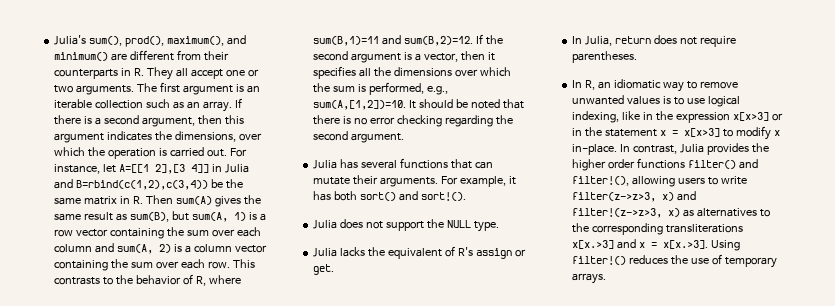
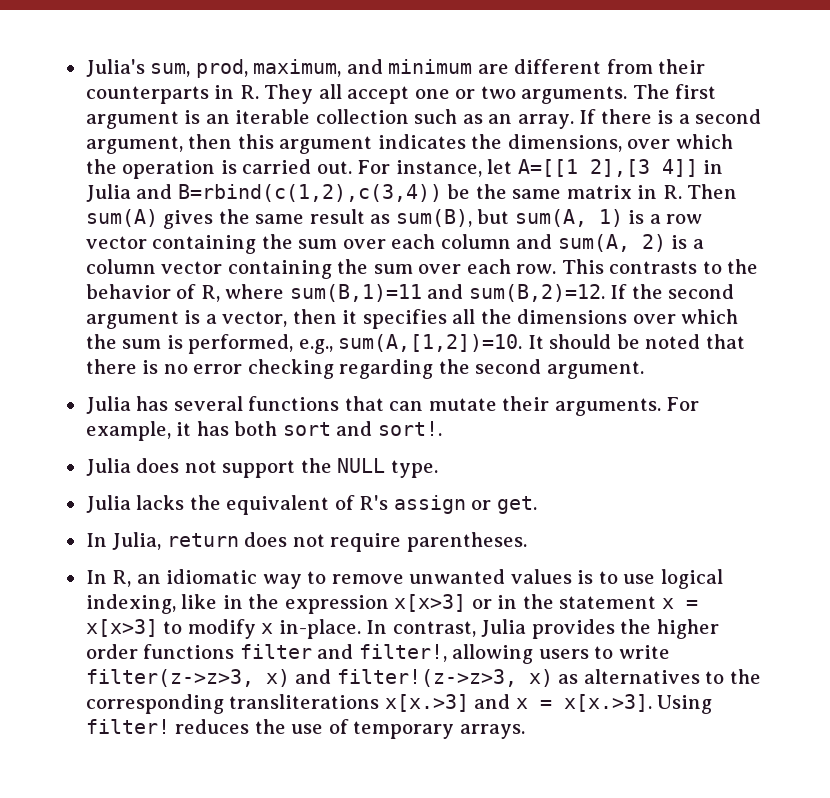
- Julia's sum(), prod(), maximum(), and minimum() are different from their counterparts in R. They all accept one or two arguments.
+ Julia's sum, prod, maximum, and minimum are different from their counterparts in R. They all accept one or two arguments.
- For example, it has both sort() and sort!().
+ For example, it has both sort and sort!.
- In contrast, Julia provides the higher order functions filter() and filter!(), allowing users to write filter(z->z>3, x) and filter!(z->z>3, x) as alternatives to the corresponding transliterations x[x.>3] and x = x[x.>3]. Using filter!() reduces the use of temporary arrays.
+ In contrast, Julia provides the higher order functions filter and filter!, allowing users to write filter(z->z>3, x) and filter!(z->z>3, x) as alternatives to the corresponding transliterations x[x.>3] and x = x[x.>3]. Using filter! reduces the use of temporary arrays.

